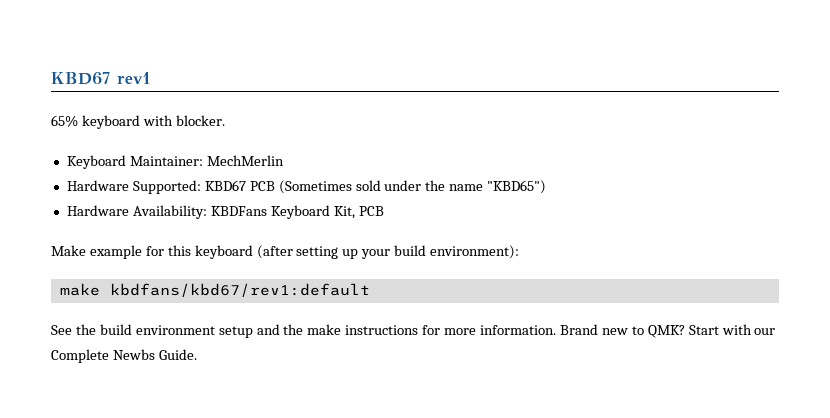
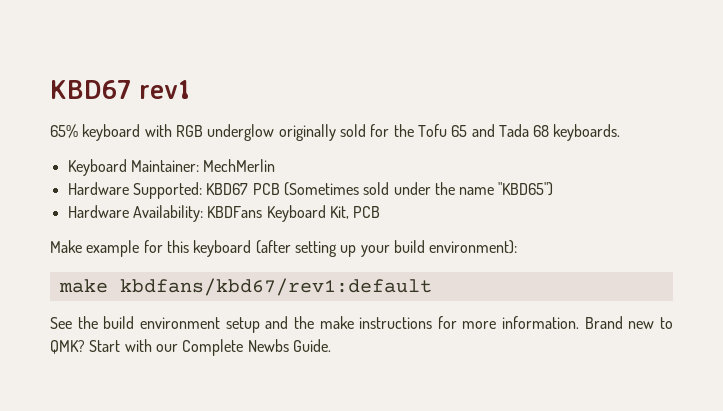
- 65% keyboard with blocker.
+ 65% keyboard with RGB underglow originally sold for the Tofu 65 and Tada 68 keyboards.

